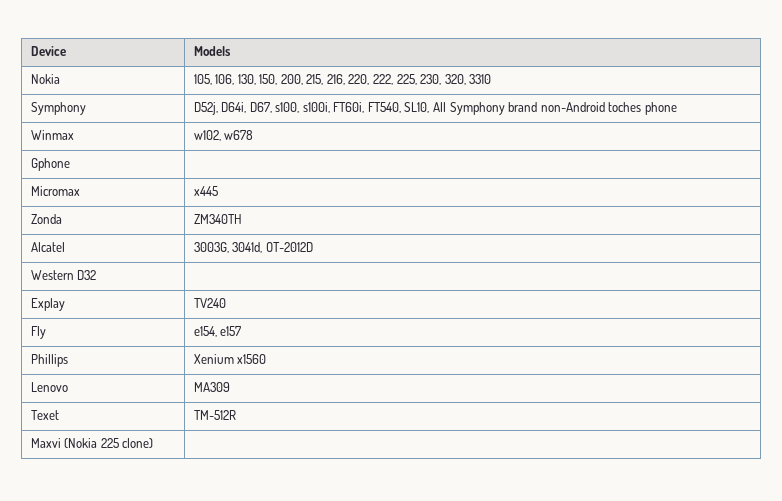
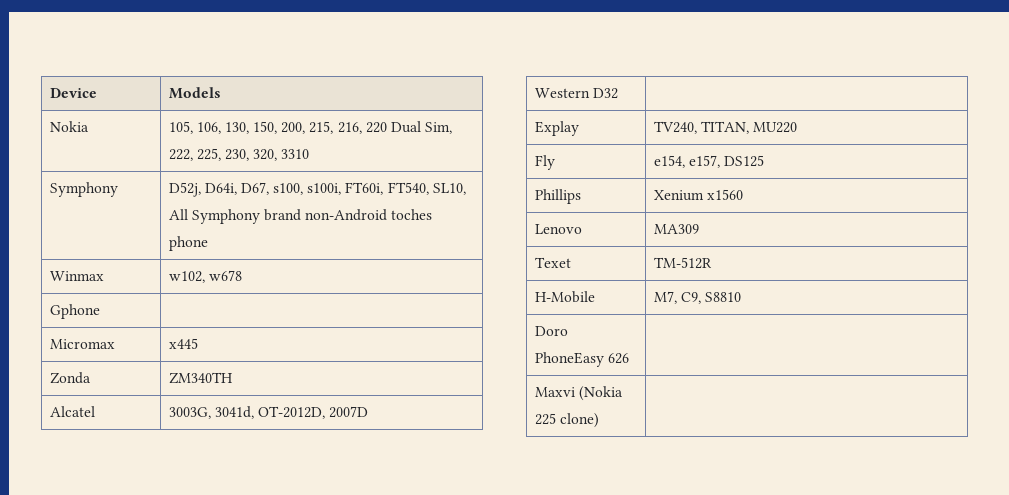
- Nokia | 105, 106, 130, 150, 200, 215, 216, 220, 222, 225, 230, 320, 3310
+ Nokia | 105, 106, 130, 150, 200, 215, 216, 220 Dual Sim, 222, 225, 230, 320, 3310
- Alcatel | 3003G, 3041d, OT-2012D
+ Alcatel | 3003G, 3041d, OT-2012D, 2007D
- Explay | TV240
+ Explay | TV240, TITAN, MU220
- Fly | e154, e157
+ Fly | e154, e157, DS125
+ H-Mobile | M7, C9, S8810
+ Doro PhoneEasy 626 |

